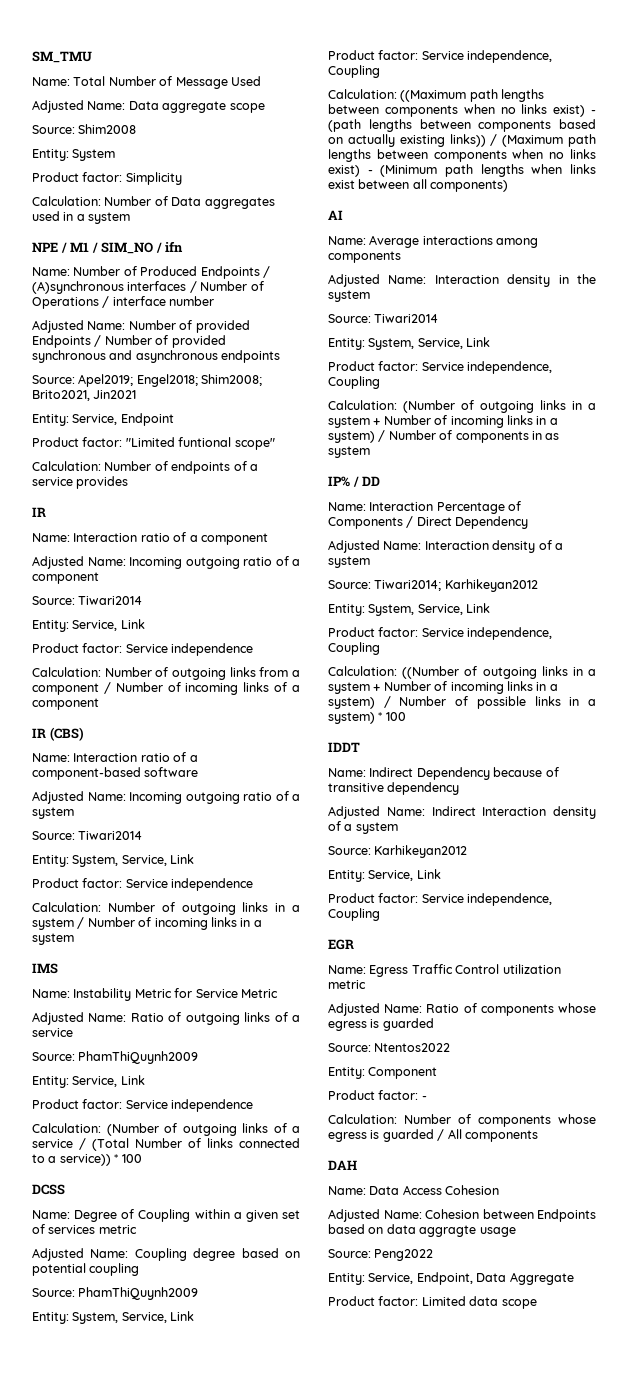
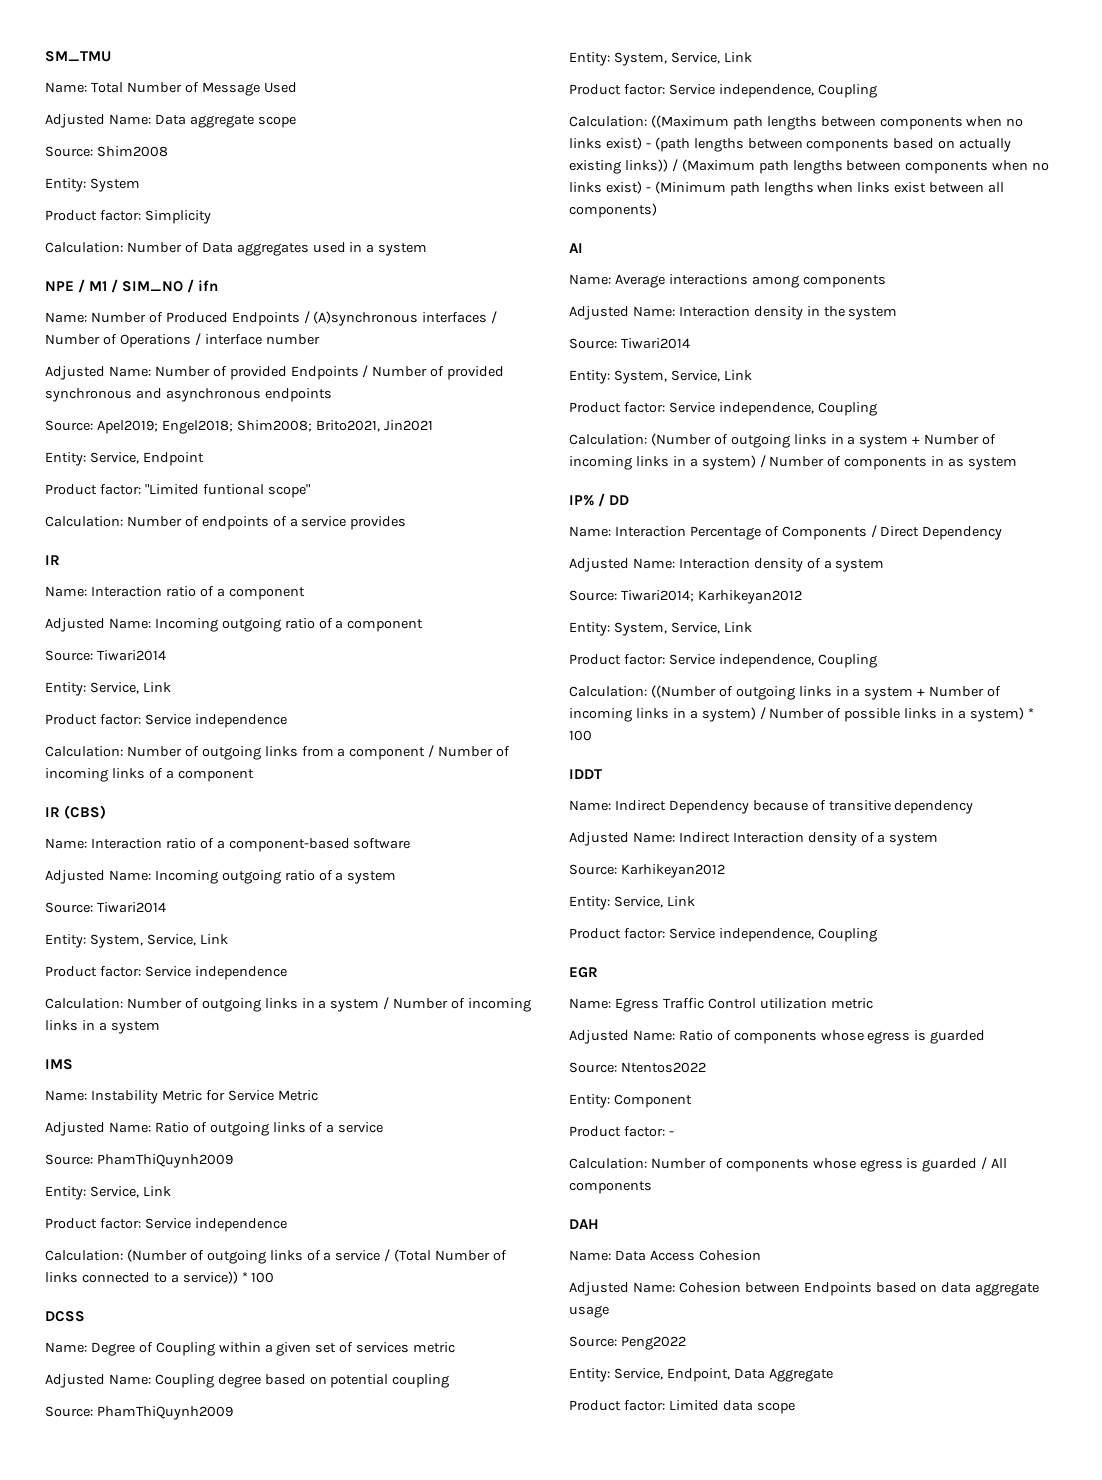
- Adjusted Name: Cohesion between Endpoints based on data aggragte usage
+ Adjusted Name: Cohesion between Endpoints based on data aggregate usage

